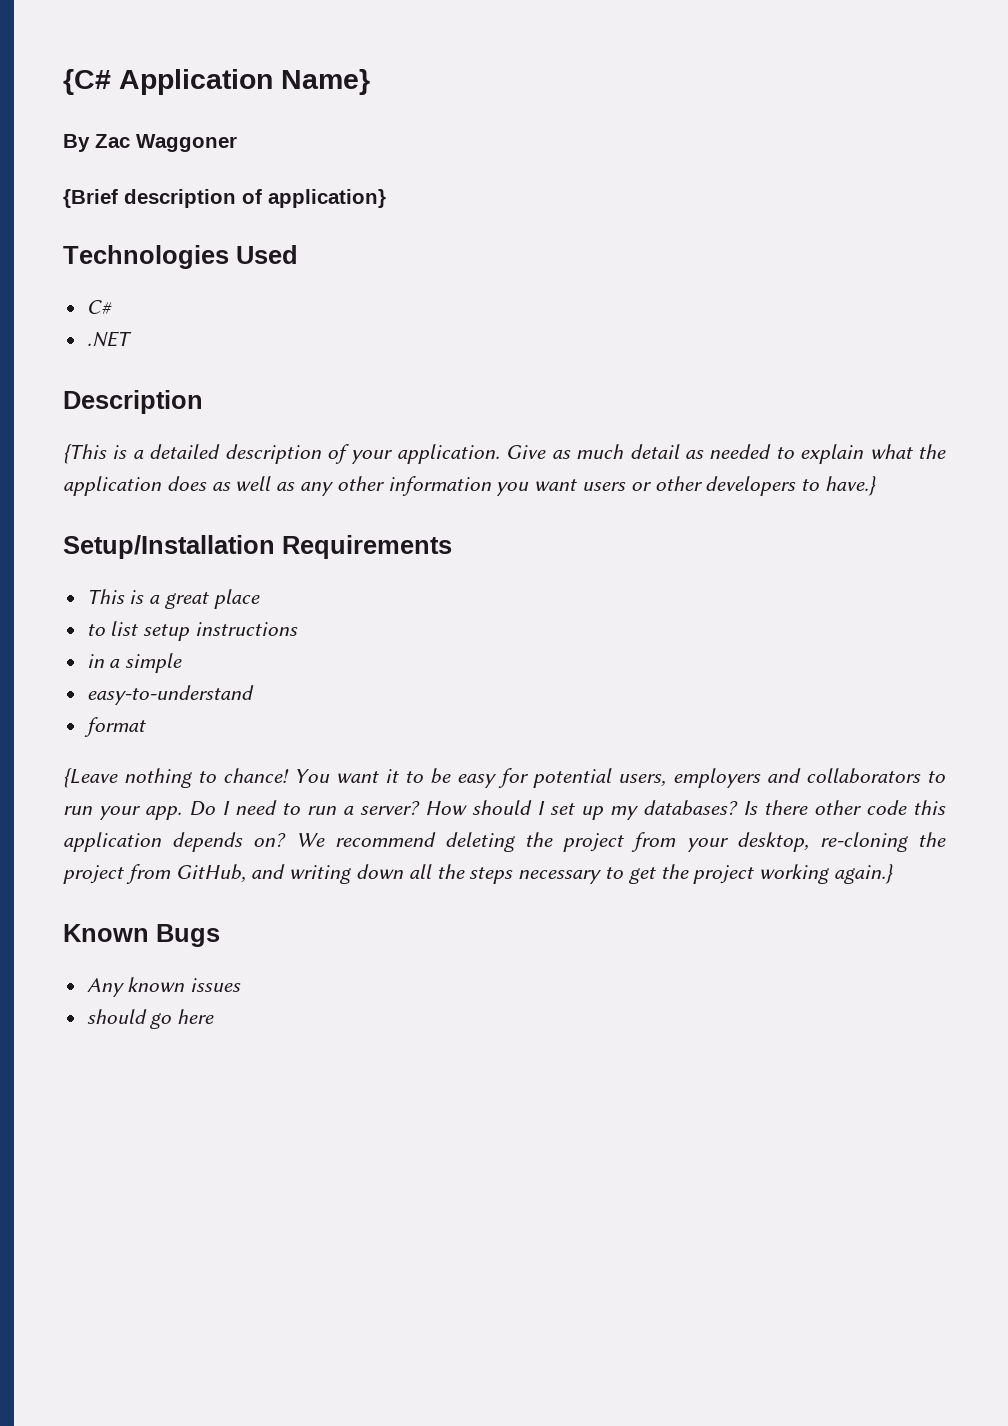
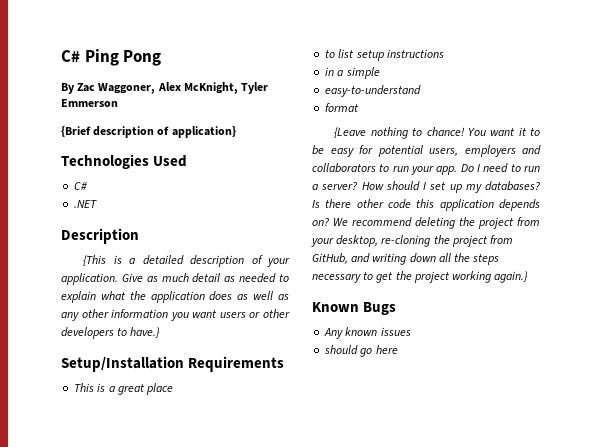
- {C# Application Name}
+ C# Ping Pong
- By Zac Waggoner
+ By Zac Waggoner, Alex McKnight, Tyler Emmerson

